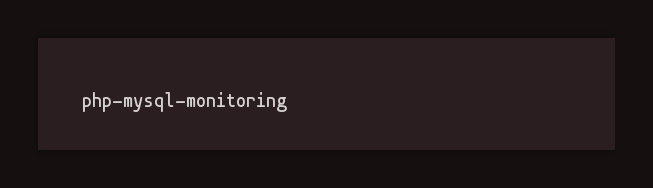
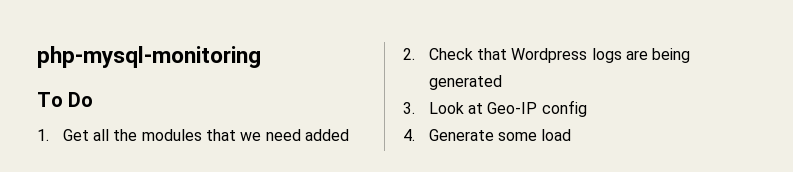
+ To Do
+ 1. Get all the modules that we need added
+ 2. Check that Wordpress logs are being generated
+ 3. Look at Geo-IP config
+ 4. Generate some load

